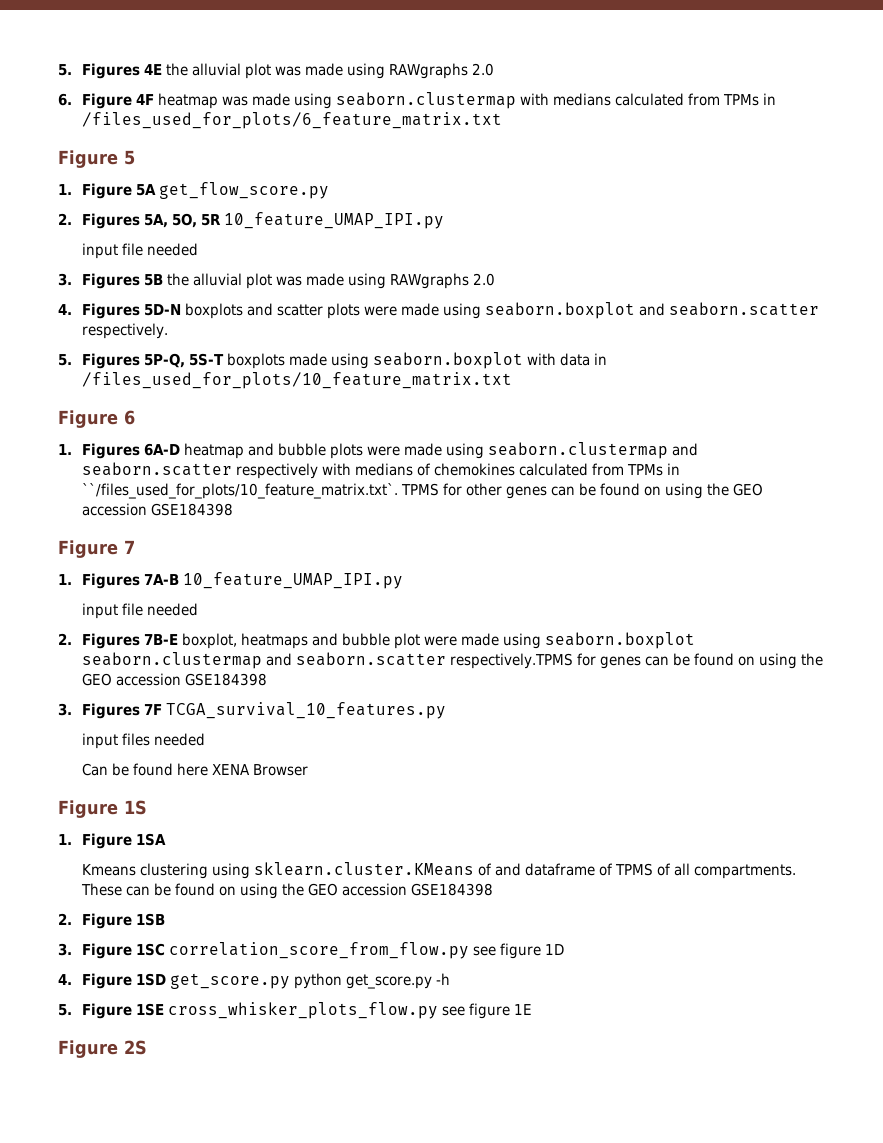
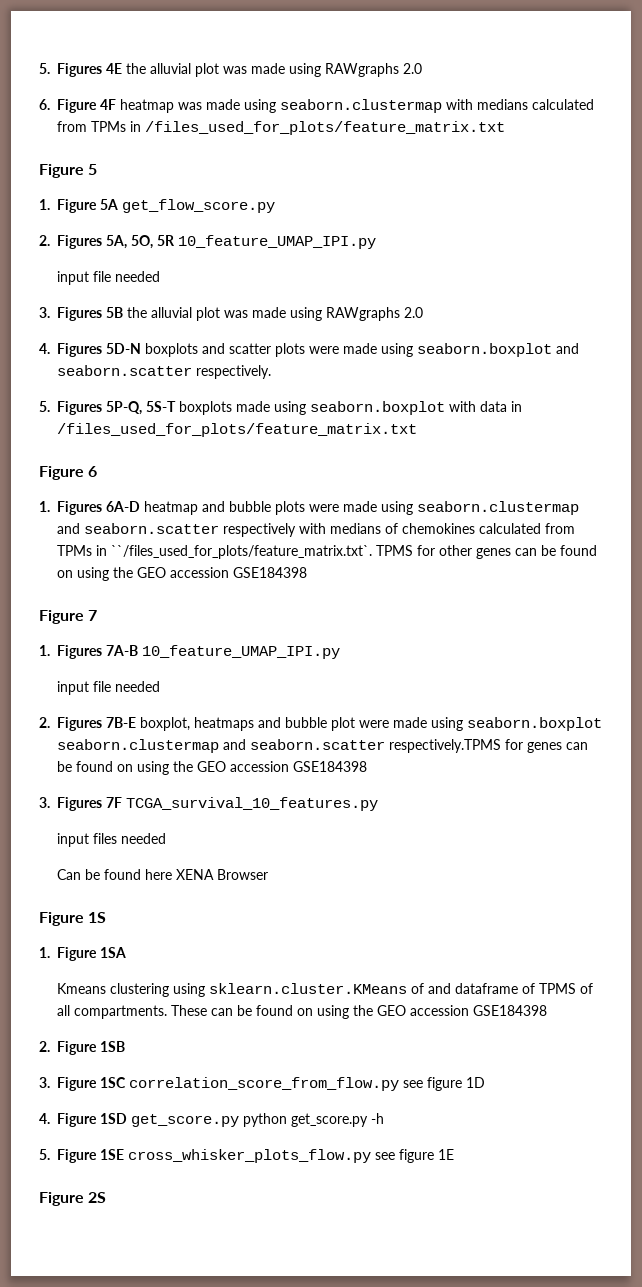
- 6. Figure 4F heatmap was made using seaborn.clustermap with medians calculated from TPMs in /files_used_for_plots/6_feature_matrix.txt
+ 6. Figure 4F heatmap was made using seaborn.clustermap with medians calculated from TPMs in /files_used_for_plots/feature_matrix.txt
- 5. Figures 5P-Q, 5S-T boxplots made using seaborn.boxplot with data in /files_used_for_plots/10_feature_matrix.txt
+ 5. Figures 5P-Q, 5S-T boxplots made using seaborn.boxplot with data in /files_used_for_plots/feature_matrix.txt
- 1. Figures 6A-D heatmap and bubble plots were made using seaborn.clustermap and seaborn.scatter respectively with medians of chemokines calculated from TPMs in ``/files_used_for_plots/10_feature_matrix.txt`. TPMS for other genes can be found on using the GEO accession GSE184398
+ 1. Figures 6A-D heatmap and bubble plots were made using seaborn.clustermap and seaborn.scatter respectively with medians of chemokines calculated from TPMs in ``/files_used_for_plots/feature_matrix.txt`. TPMS for other genes can be found on using the GEO accession GSE184398

